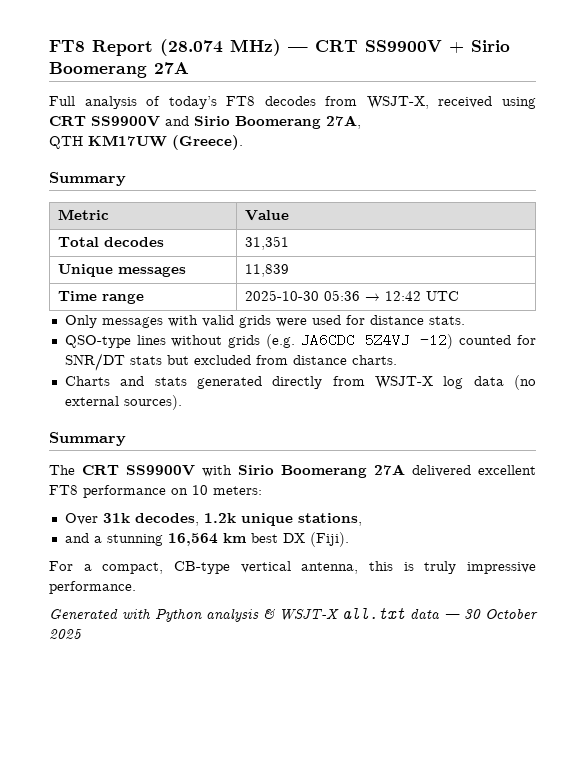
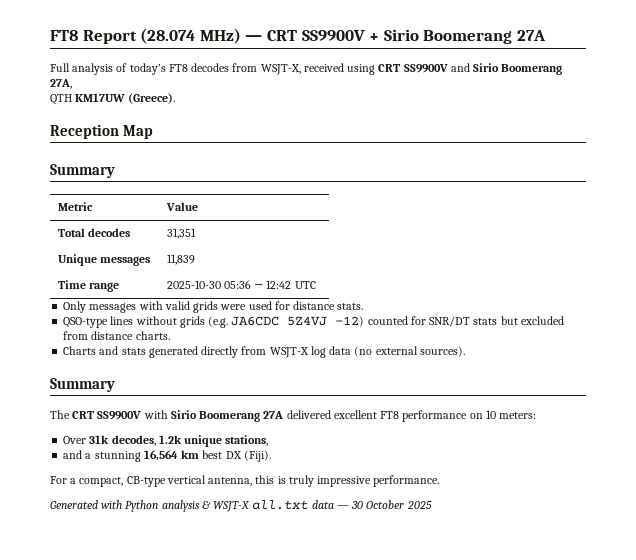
+ Reception Map

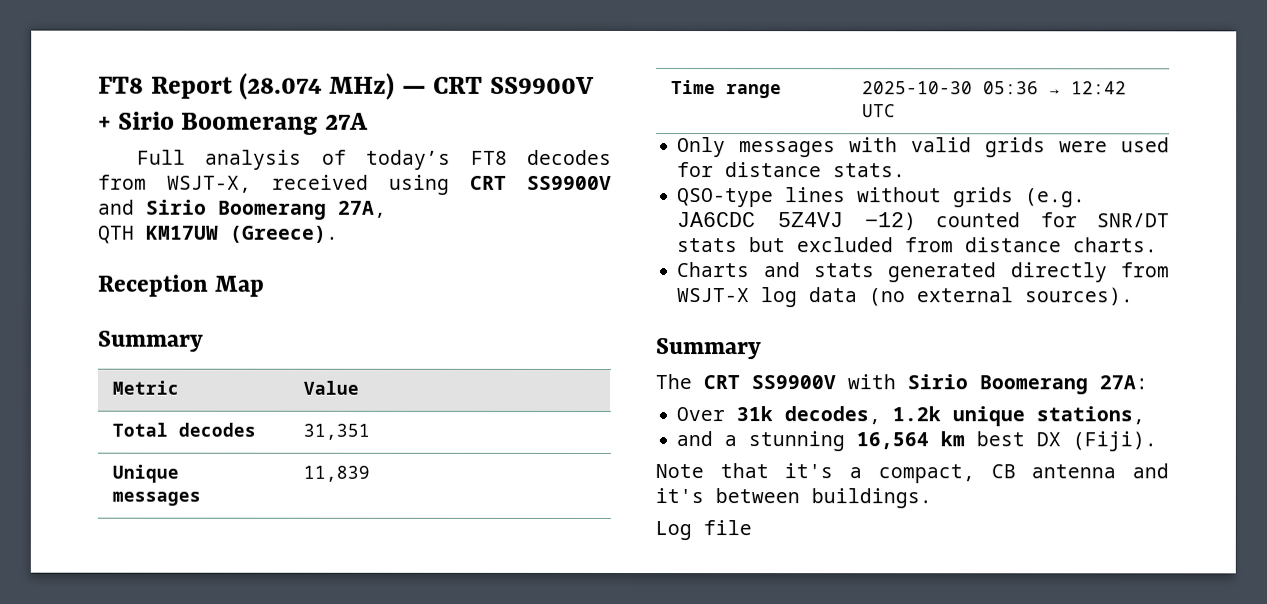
- The CRT SS9900V with Sirio Boomerang 27A delivered excellent FT8 performance on 10 meters:
+ The CRT SS9900V with Sirio Boomerang 27A:
- For a compact, CB-type vertical antenna, this is truly impressive performance.
- Generated with Python analysis & WSJT-X all.txt data — 30 October 2025
+ Note that it's a compact, CB antenna and it's between buildings.
+ Log file

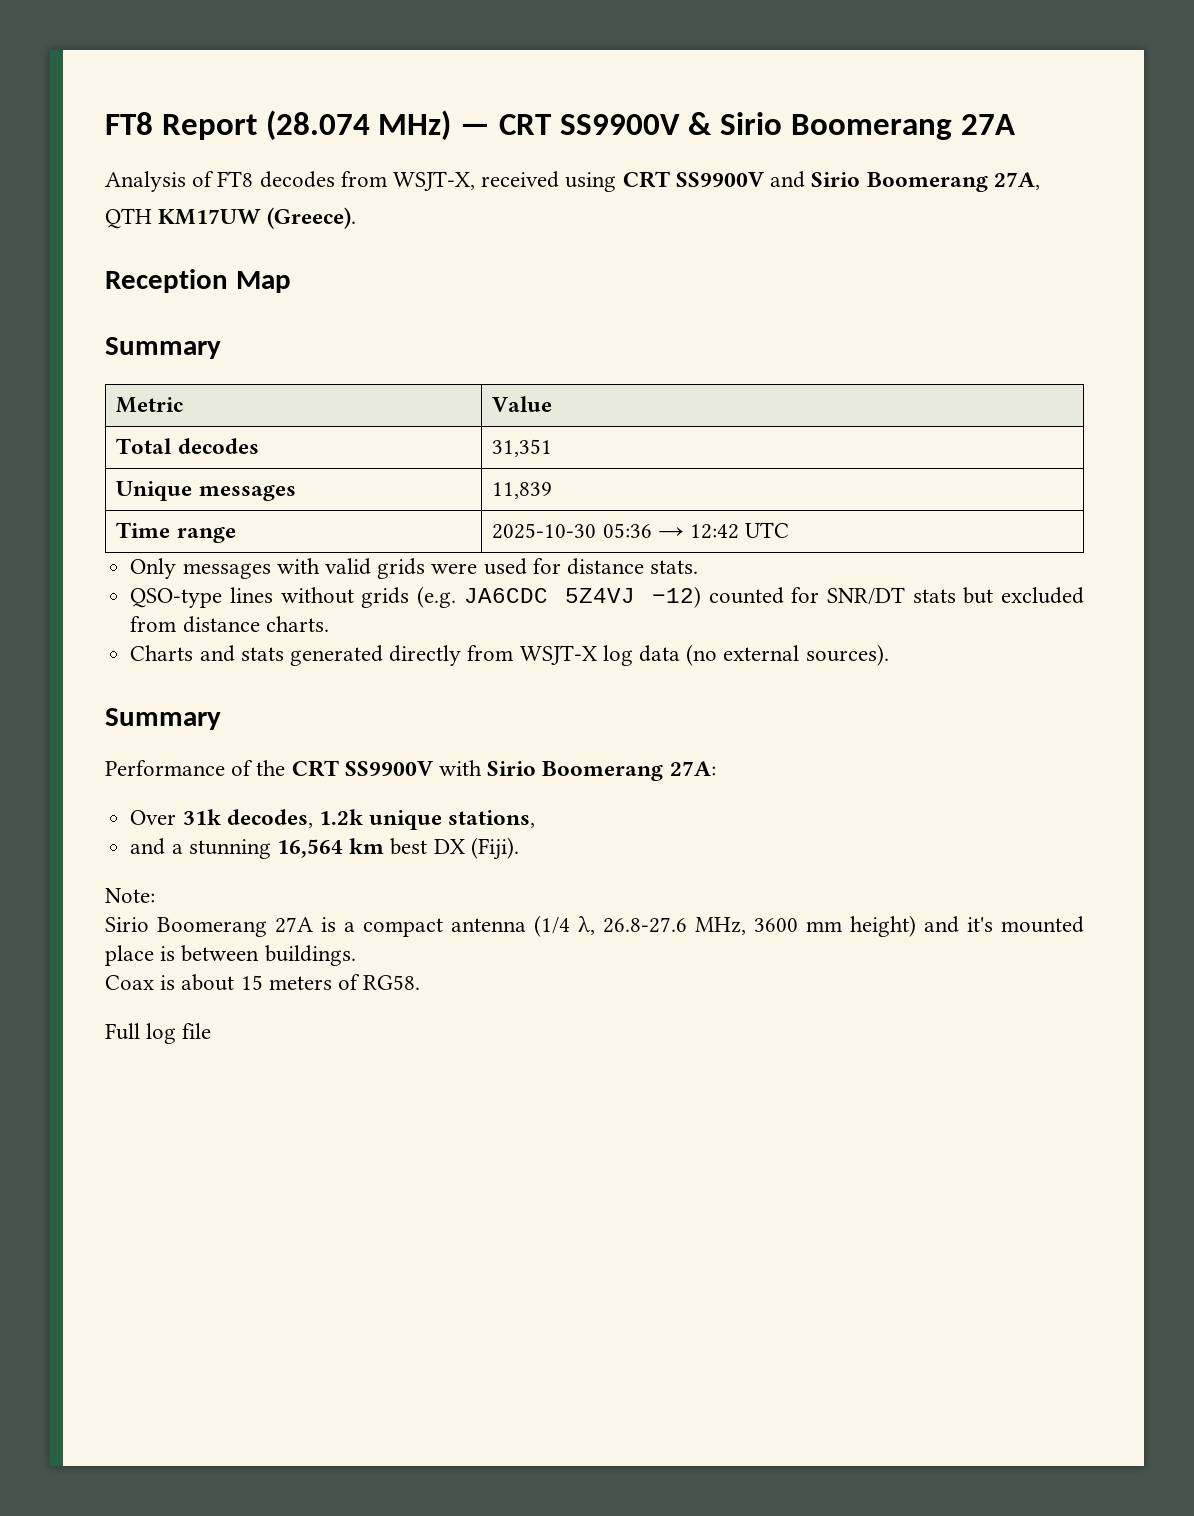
- FT8 Report (28.074 MHz) — CRT SS9900V + Sirio Boomerang 27A
+ FT8 Report (28.074 MHz) — CRT SS9900V & Sirio Boomerang 27A
- Full analysis of today’s FT8 decodes from WSJT-X, received using CRT SS9900V and Sirio Boomerang 27A,
+ Analysis of FT8 decodes from WSJT-X, received using CRT SS9900V and Sirio Boomerang 27A,
- The CRT SS9900V with Sirio Boomerang 27A:
+ Performance of the CRT SS9900V with Sirio Boomerang 27A:
- Note that it's a compact, CB antenna and it's between buildings.
- Log file
+ Note:
+ Sirio Boomerang 27A is a compact antenna (1/4 λ, 26.8-27.6 MHz, 3600 mm height) and it's mounted place is between buildings.
+ Coax is about 15 meters of RG58.
+ Full log file

